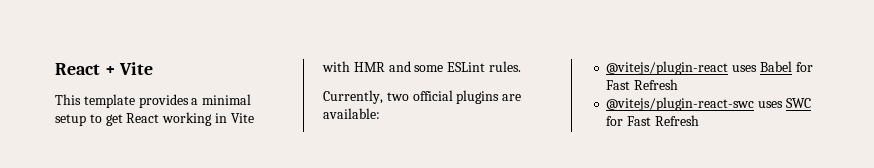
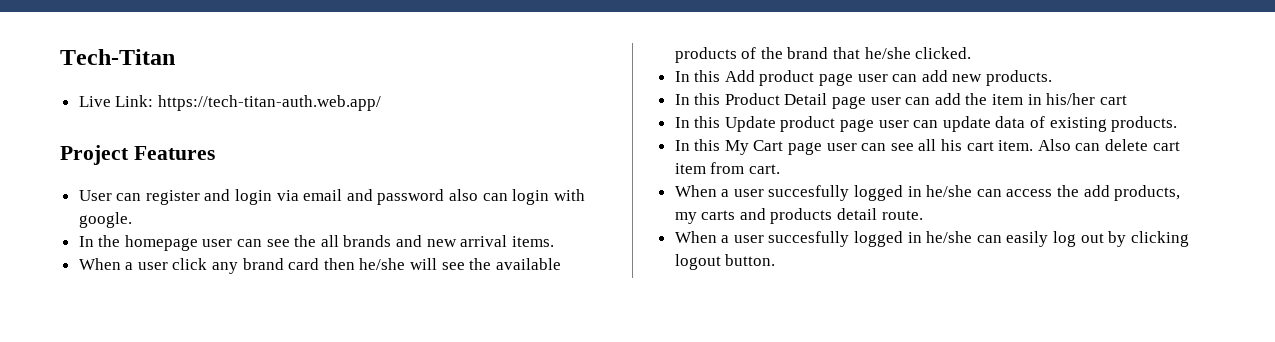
- React + Vite
- This template provides a minimal setup to get React working in Vite with HMR and some ESLint rules.
- Currently, two official plugins are available:
- @vitejs/plugin-react uses Babel for Fast Refresh
- @vitejs/plugin-react-swc uses SWC for Fast Refresh
+ Tech-Titan
+ Live Link: https://tech-titan-auth.web.app/
+ Project Features
+ User can register and login via email and password also can login with google.
+ In the homepage user can see the all brands and new arrival items.
+ When a user click any brand card then he/she will see the available products of the brand that he/she clicked.
+ In this Add product page user can add new products.
+ In this Product Detail page user can add the item in his/her cart
+ In this Update product page user can update data of existing products.
+ In this My Cart page user can see all his cart item. Also can delete cart item from cart.
+ When a user succesfully logged in he/she can access the add products, my carts and products detail route.
+ When a user succesfully logged in he/she can easily log out by clicking logout button.

